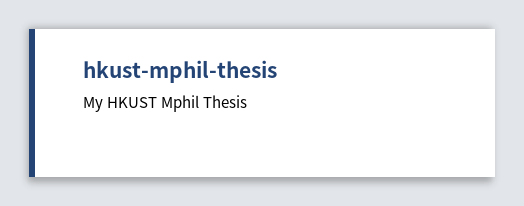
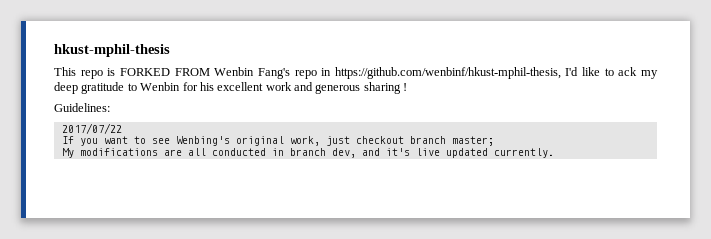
- My HKUST Mphil Thesis
+ This repo is FORKED FROM Wenbin Fang's repo in https://github.com/wenbinf/hkust-mphil-thesis, I'd like to ack my deep gratitude to Wenbin for his excellent work and generous sharing !
+ Guidelines:
+ 2017/07/22
+ If you want to see Wenbing's original work, just checkout branch master;
+ My modifications are all conducted in branch dev, and it's live updated currently.

